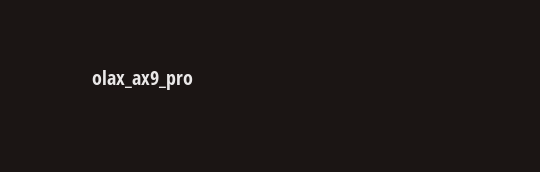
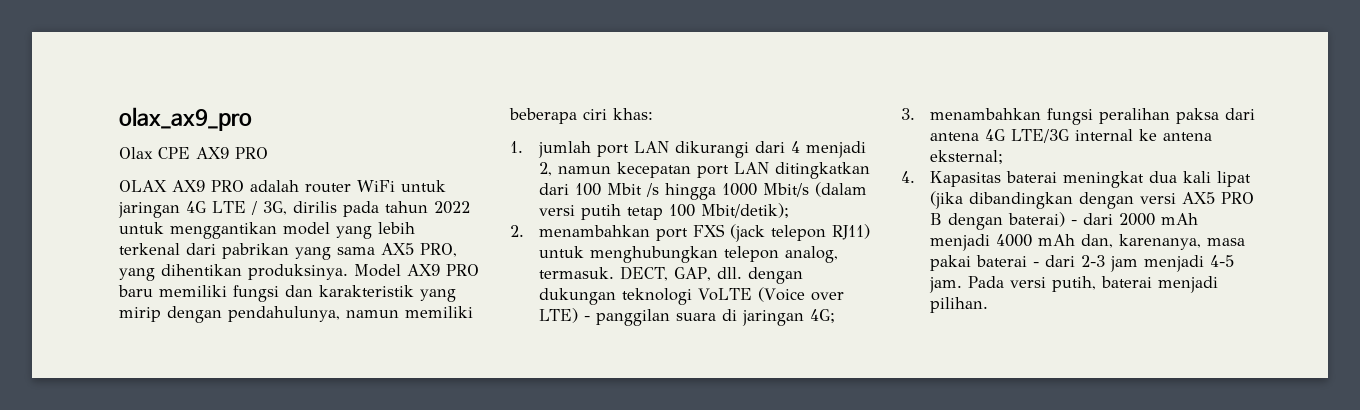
+ Olax CPE AX9 PRO
+ OLAX AX9 PRO adalah router WiFi untuk jaringan 4G LTE / 3G, dirilis pada tahun 2022 untuk menggantikan model yang lebih terkenal dari pabrikan yang sama AX5 PRO, yang dihentikan produksinya. Model AX9 PRO baru memiliki fungsi dan karakteristik yang mirip dengan pendahulunya, namun memiliki beberapa ciri khas:
+ 1. jumlah port LAN dikurangi dari 4 menjadi 2, namun kecepatan port LAN ditingkatkan dari 100 Mbit /s hingga 1000 Mbit/s (dalam versi putih tetap 100 Mbit/detik);
+ 2. menambahkan port FXS (jack telepon RJ11) untuk menghubungkan telepon analog, termasuk. DECT, GAP, dll. dengan dukungan teknologi VoLTE (Voice over LTE) - panggilan suara di jaringan 4G;
+ 3. menambahkan fungsi peralihan paksa dari antena 4G LTE/3G internal ke antena eksternal;
+ 4. Kapasitas baterai meningkat dua kali lipat (jika dibandingkan dengan versi AX5 PRO B dengan baterai) - dari 2000 mAh menjadi 4000 mAh dan, karenanya, masa pakai baterai - dari 2-3 jam menjadi 4-5 jam. Pada versi putih, baterai menjadi pilihan.

